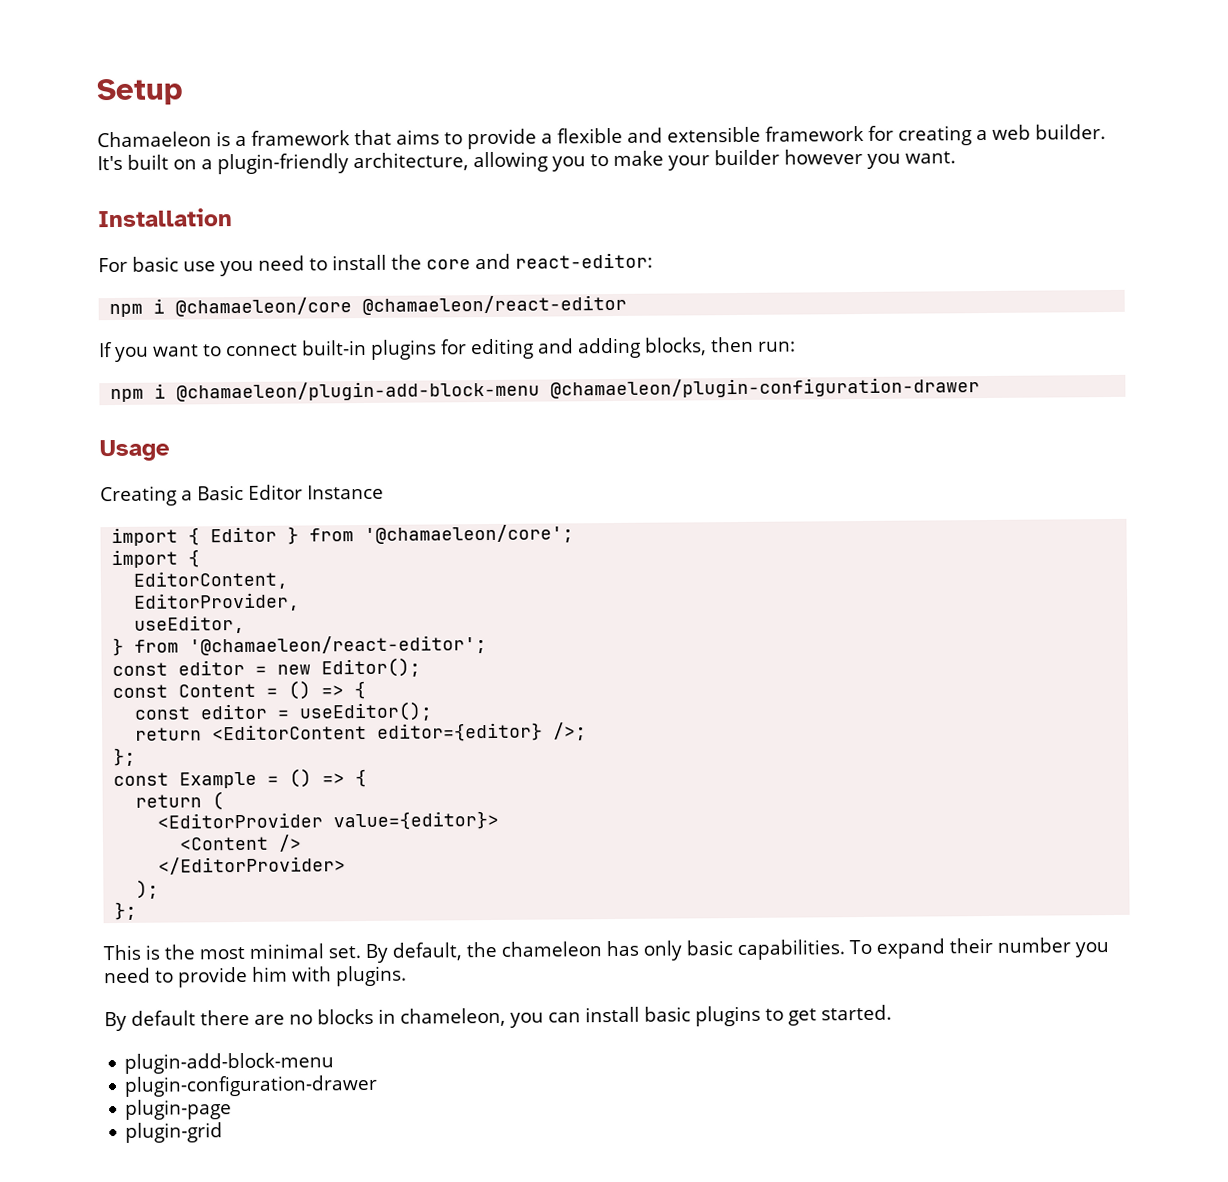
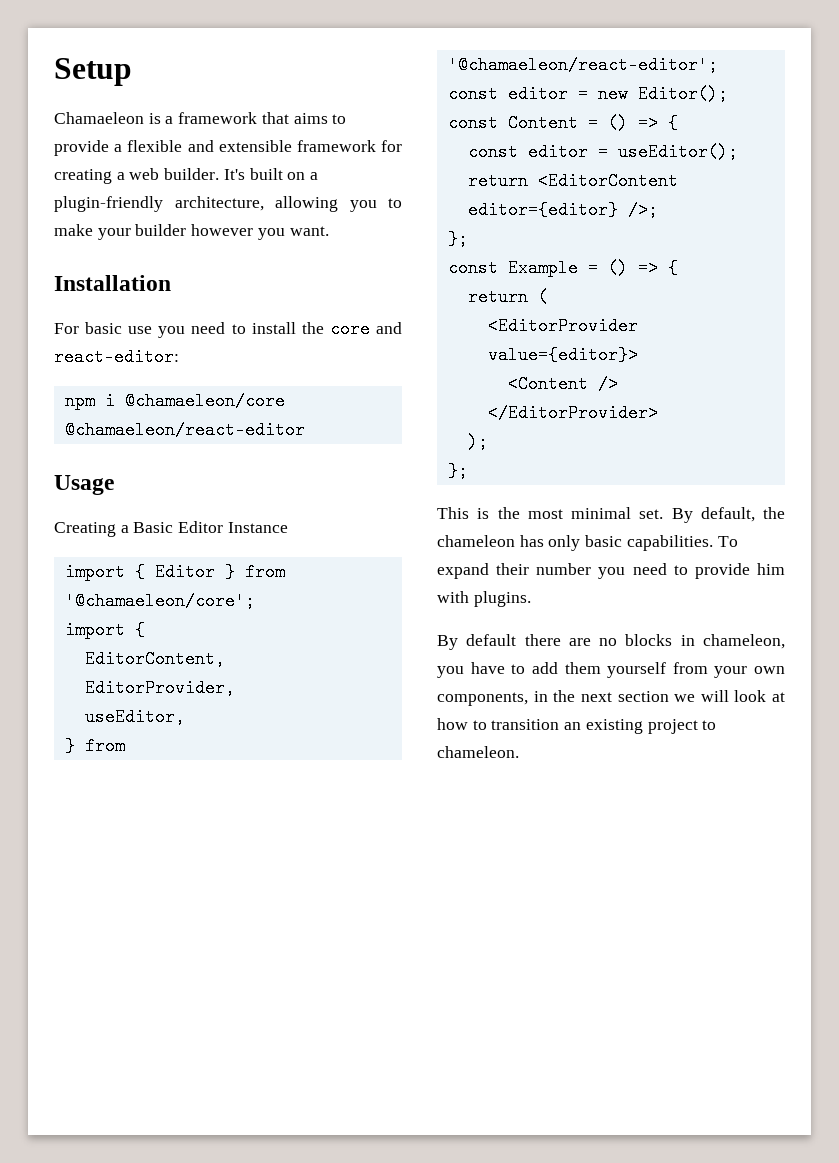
- If you want to connect built-in plugins for editing and adding blocks, then run:
- npm i @chamaeleon/plugin-add-block-menu @chamaeleon/plugin-configuration-drawer
- By default there are no blocks in chameleon, you can install basic plugins to get started.
- plugin-add-block-menu
- plugin-configuration-drawer
- plugin-page
- plugin-grid
+ By default there are no blocks in chameleon, you have to add them yourself from your own components, in the next section we will look at how to transition an existing project to chameleon.

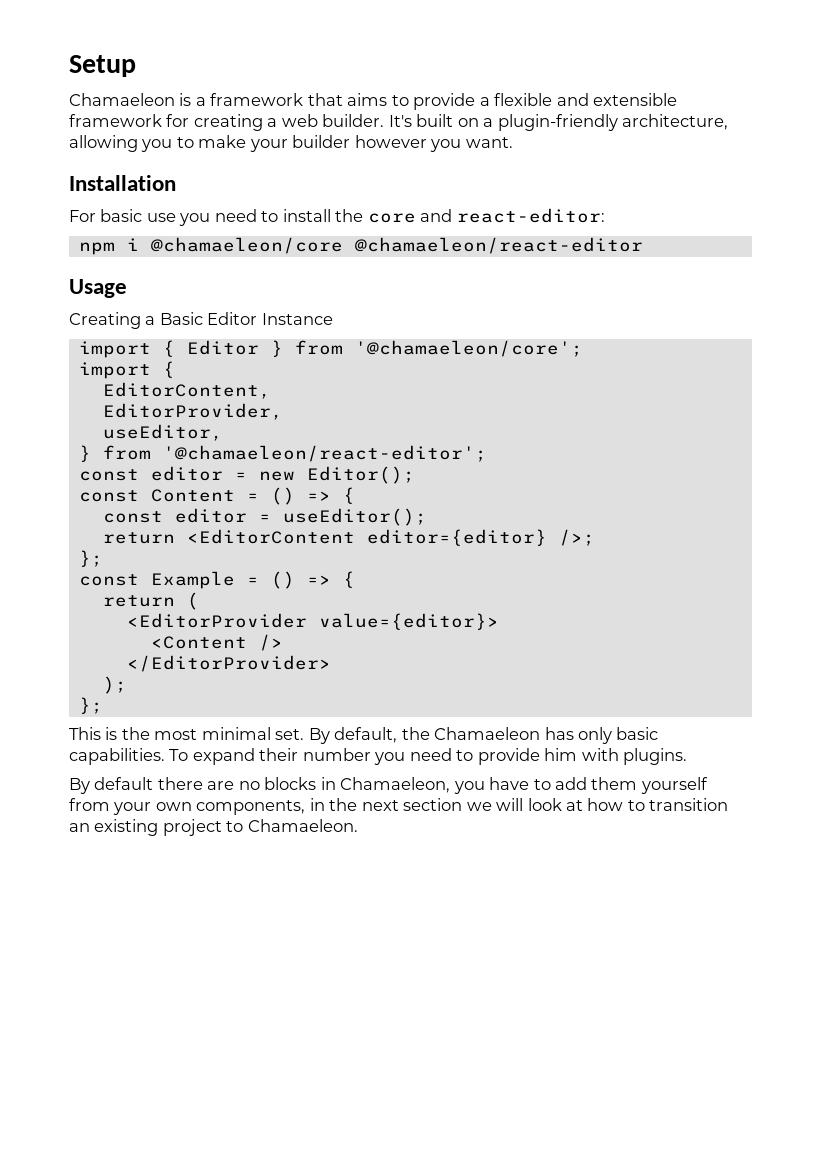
- By default, the chameleon has only basic capabilities.
+ By default, the Chamaeleon has only basic capabilities.
- By default there are no blocks in chameleon, you have to add them yourself from your own components, in the next section we will look at how to transition an existing project to chameleon.
+ By default there are no blocks in Chamaeleon, you have to add them yourself from your own components, in the next section we will look at how to transition an existing project to Chamaeleon.

